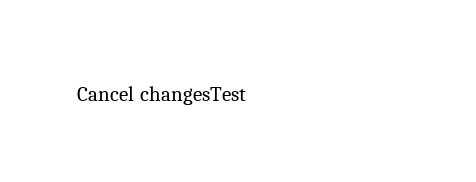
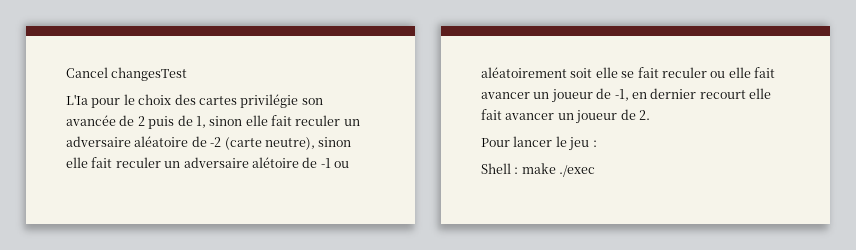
+ L'Ia pour le choix des cartes privilégie son avancée de 2 puis de 1, sinon elle fait reculer un adversaire aléatoire de -2 (carte neutre), sinon elle fait reculer un adversaire alétoire de -1 ou aléatoirement soit elle se fait reculer ou elle fait avancer un joueur de -1, en dernier recourt elle fait avancer un joueur de 2.
+ Pour lancer le jeu :
+ Shell : make ./exec

